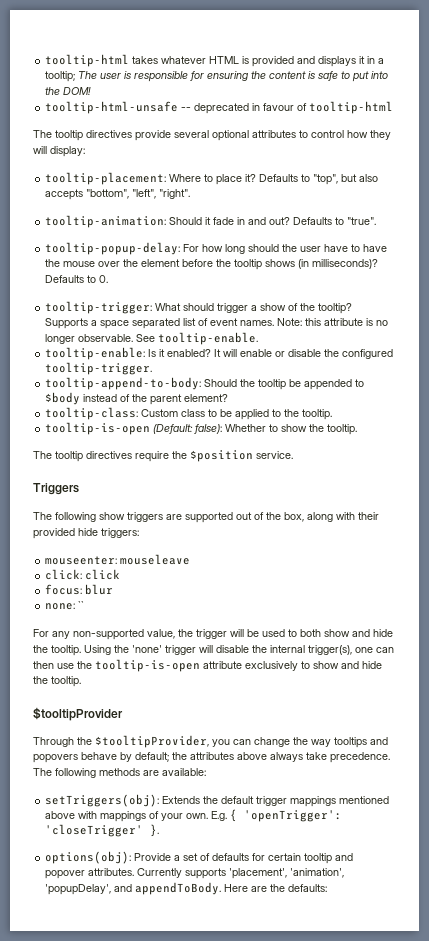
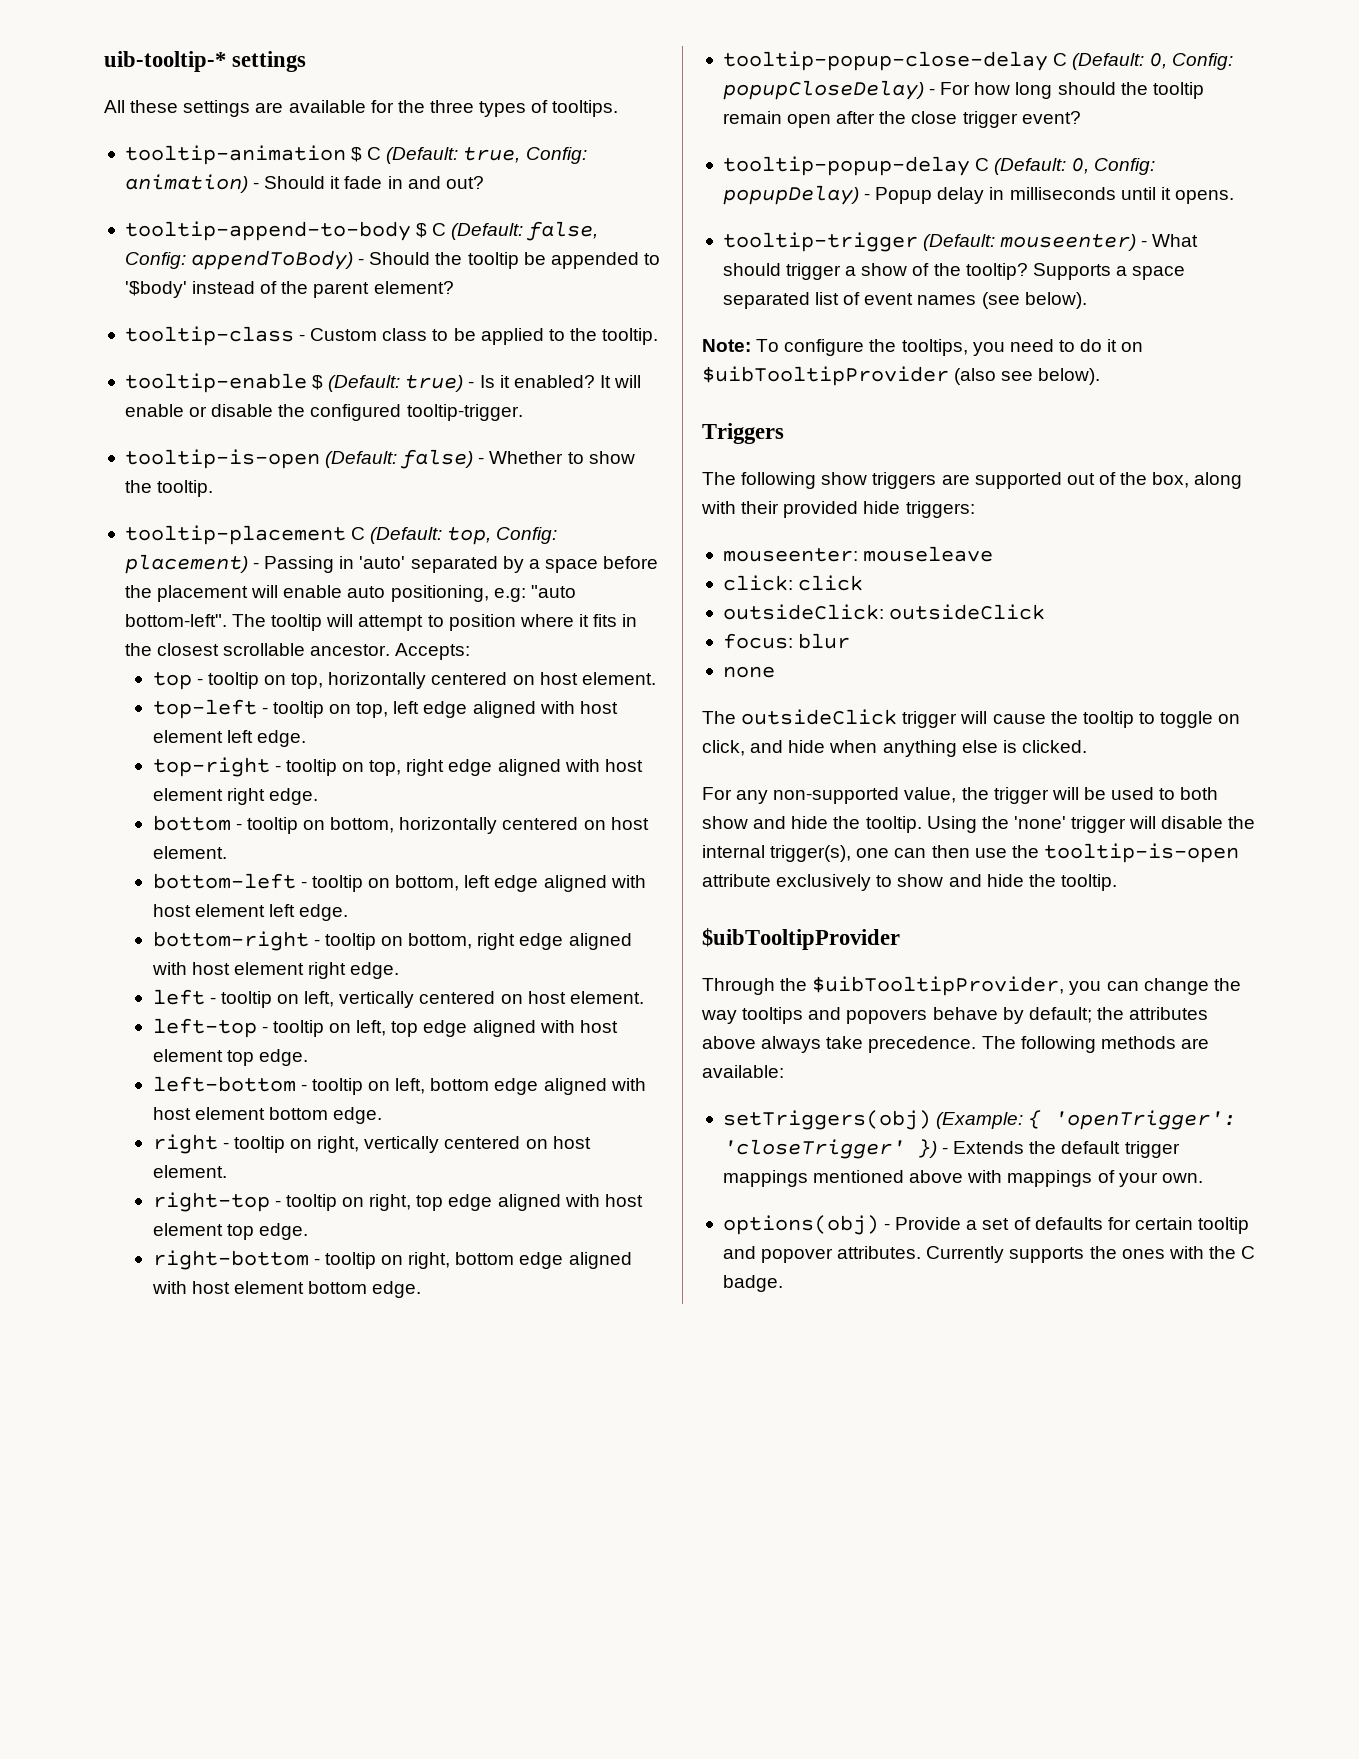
- tooltip-html takes whatever HTML is provided and displays it in a tooltip; The user is responsible for ensuring the content is safe to put into the DOM!
- tooltip-html-unsafe -- deprecated in favour of tooltip-html
- The tooltip directives provide several optional attributes to control how they will display:
- tooltip-placement: Where to place it? Defaults to "top", but also accepts "bottom", "left", "right".
- tooltip-animation: Should it fade in and out? Defaults to "true".
- tooltip-popup-delay: For how long should the user have to have the mouse over the element before the tooltip shows (in milliseconds)? Defaults to 0.
- tooltip-trigger: What should trigger a show of the tooltip?
+ uib-tooltip-* settings
+ All these settings are available for the three types of tooltips.
+ tooltip-animation $ C (Default: true, Config: animation) - Should it fade in and out?
+ tooltip-append-to-body $ C (Default: false, Config: appendToBody) - Should the tooltip be appended to '$body' instead of the parent element?
+ tooltip-class - Custom class to be applied to the tooltip.
+ tooltip-enable $ (Default: true) - Is it enabled? It will enable or disable the configured tooltip-trigger.
+ tooltip-is-open (Default: false) - Whether to show the tooltip.
+ tooltip-placement C (Default: top, Config: placement) - Passing in 'auto' separated by a space before the placement will enable auto positioning, e.g: "auto bottom-left". The tooltip will attempt to position where it fits in the closest scrollable ancestor. Accepts:
+ top - tooltip on top, horizontally centered on host element.
+ top-left - tooltip on top, left edge aligned with host element left edge.
+ top-right - tooltip on top, right edge aligned with host element right edge.
+ bottom - tooltip on bottom, horizontally centered on host element.
+ bottom-left - tooltip on bottom, left edge aligned with host element left edge.
+ bottom-right - tooltip on bottom, right edge aligned with host element right edge.
+ left - tooltip on left, vertically centered on host element.
+ left-top - tooltip on left, top edge aligned with host element top edge.
+ left-bottom - tooltip on left, bottom edge aligned with host element bottom edge.
+ right - tooltip on right, vertically centered on host element.
+ right-top - tooltip on right, top edge aligned with host element top edge.
+ right-bottom - tooltip on right, bottom edge aligned with host element bottom edge.
+ tooltip-popup-close-delay C (Default: 0, Config: popupCloseDelay) - For how long should the tooltip remain open after the close trigger event?
+ tooltip-popup-delay C (Default: 0, Config: popupDelay) - Popup delay in milliseconds until it opens.
+ tooltip-trigger (Default: mouseenter) - What should trigger a show of the tooltip?
- Supports a space separated list of event names. Note: this attribute is no longer observable. See tooltip-enable.
- tooltip-enable: Is it enabled? It will enable or disable the configured tooltip-trigger.
- tooltip-append-to-body: Should the tooltip be appended to $body instead of the parent element?
- tooltip-class: Custom class to be applied to the tooltip.
- tooltip-is-open (Default: false): Whether to show the tooltip.
- The tooltip directives require the $position service.
+ Supports a space separated list of event names (see below).
+ Note: To configure the tooltips, you need to do it on $uibTooltipProvider (also see below).
+ outsideClick: outsideClick
- none: ``
+ none
+ The outsideClick trigger will cause the tooltip to toggle on click, and hide when anything else is clicked.
  Using the 'none' trigger will disable the internal trigger(s), one can then use the tooltip-is-open attribute exclusively to show and hide the tooltip.
- $tooltipProvider
+ $uibTooltipProvider
- Through the $tooltipProvider, you can change the way tooltips and popovers behave by default; the attributes above always take precedence.
+ Through the $uibTooltipProvider, you can change the way tooltips and popovers behave by default; the attributes above always take precedence.
- setTriggers(obj): Extends the default trigger mappings mentioned above with mappings of your own. E.g. { 'openTrigger': 'closeTrigger' }.
- options(obj): Provide a set of defaults for certain tooltip and popover attributes.
+ setTriggers(obj) (Example: { 'openTrigger': 'closeTrigger' }) - Extends the default trigger mappings mentioned above with mappings of your own.
+ options(obj) - Provide a set of defaults for certain tooltip and popover attributes.
- Currently supports 'placement', 'animation', 'popupDelay', and appendToBody. Here are the defaults:
+ Currently supports the ones with the C badge.

